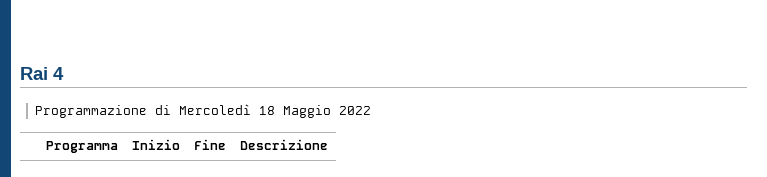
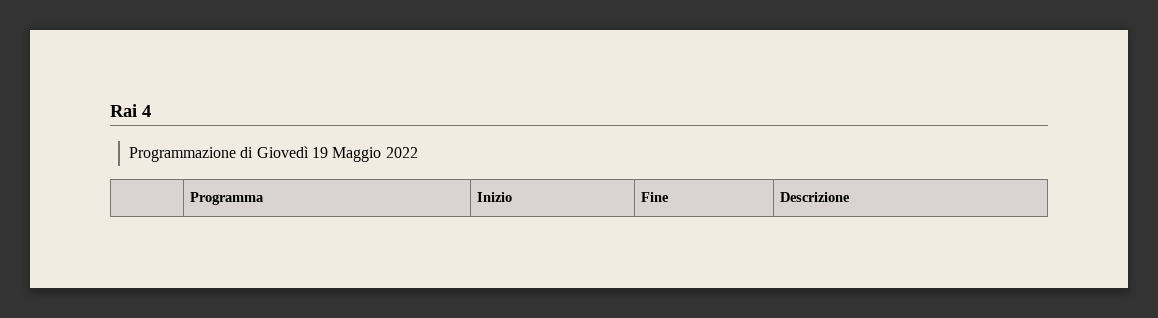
- Programmazione di Mercoledì 18 Maggio 2022
+ Programmazione di Giovedì 19 Maggio 2022

